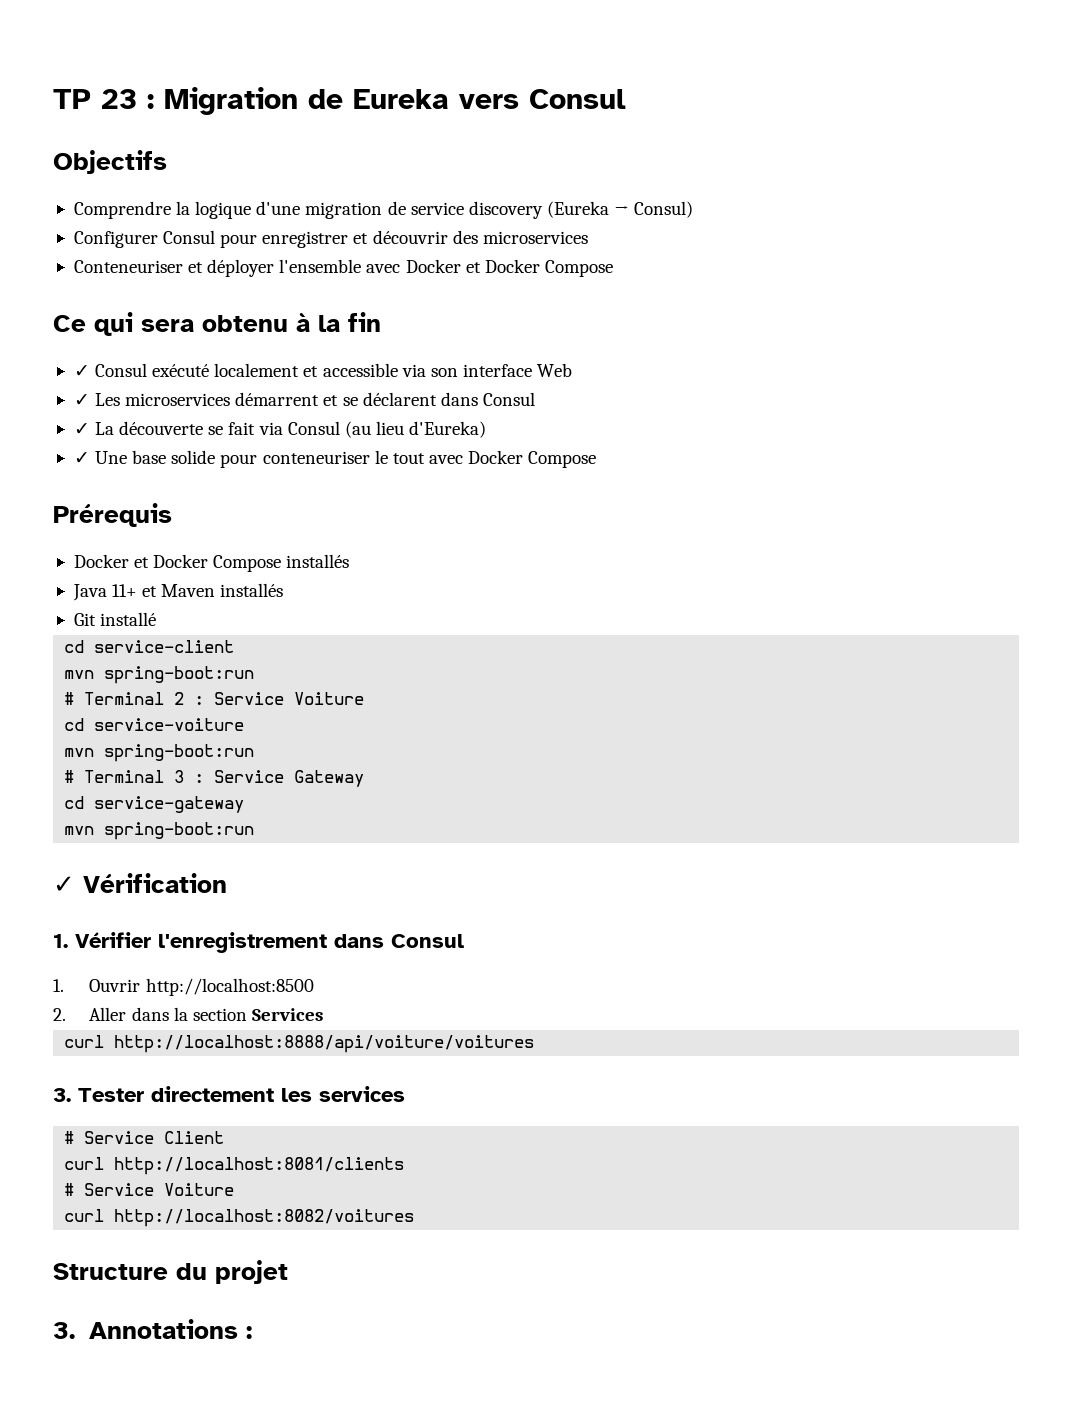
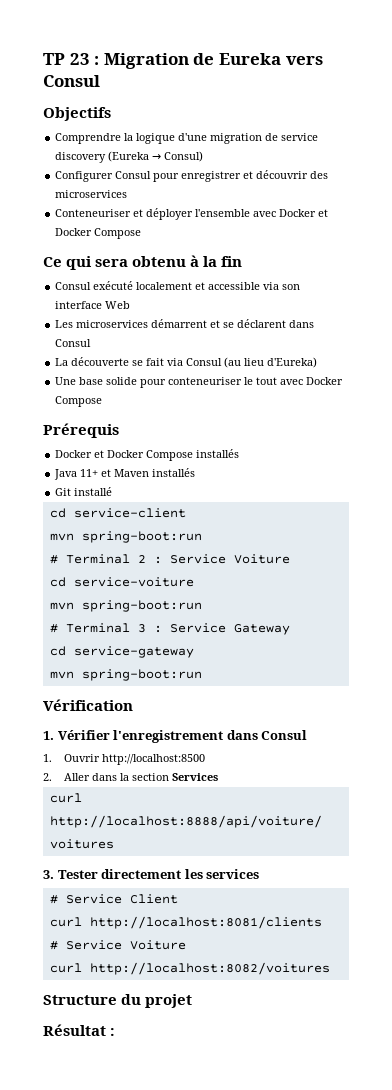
- ✓ Consul exécuté localement et accessible via son interface Web
+ Consul exécuté localement et accessible via son interface Web
- ✓ Les microservices démarrent et se déclarent dans Consul
+ Les microservices démarrent et se déclarent dans Consul
- ✓ La découverte se fait via Consul (au lieu d'Eureka)
+ La découverte se fait via Consul (au lieu d'Eureka)
- ✓ Une base solide pour conteneuriser le tout avec Docker Compose
+ Une base solide pour conteneuriser le tout avec Docker Compose
- ✓ Vérification
+ Vérification
- 3. Annotations :
+ Résultat :

